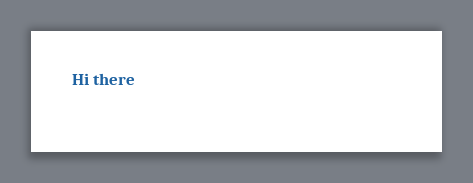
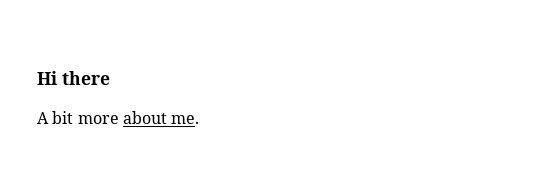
+ A bit more about me.

